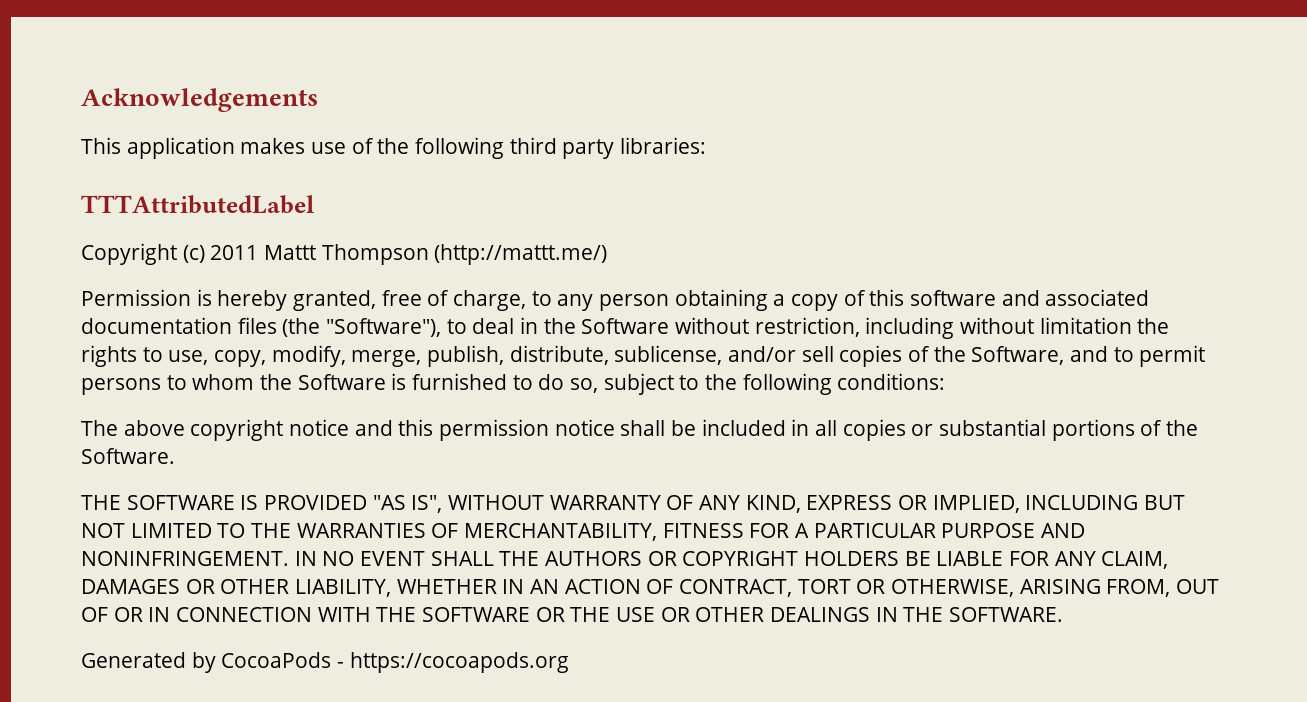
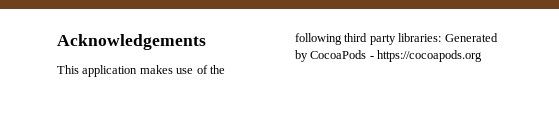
- This application makes use of the following third party libraries:
- TTTAttributedLabel
- Copyright (c) 2011 Mattt Thompson (http://mattt.me/)
- Permission is hereby granted, free of charge, to any person obtaining a copy of this software and associated documentation files (the "Software"), to deal in the Software without restriction, including without limitation the rights to use, copy, modify, merge, publish, distribute, sublicense, and/or sell copies of the Software, and to permit persons to whom the Software is furnished to do so, subject to the following conditions:
- The above copyright notice and this permission notice shall be included in all copies or substantial portions of the Software.
- THE SOFTWARE IS PROVIDED "AS IS", WITHOUT WARRANTY OF ANY KIND, EXPRESS OR IMPLIED, INCLUDING BUT NOT LIMITED TO THE WARRANTIES OF MERCHANTABILITY, FITNESS FOR A PARTICULAR PURPOSE AND NONINFRINGEMENT. IN NO EVENT SHALL THE AUTHORS OR COPYRIGHT HOLDERS BE LIABLE FOR ANY CLAIM, DAMAGES OR OTHER LIABILITY, WHETHER IN AN ACTION OF CONTRACT, TORT OR OTHERWISE, ARISING FROM, OUT OF OR IN CONNECTION WITH THE SOFTWARE OR THE USE OR OTHER DEALINGS IN THE SOFTWARE.
- Generated by CocoaPods - https://cocoapods.org
+ This application makes use of the following third party libraries: Generated by CocoaPods - https://cocoapods.org

